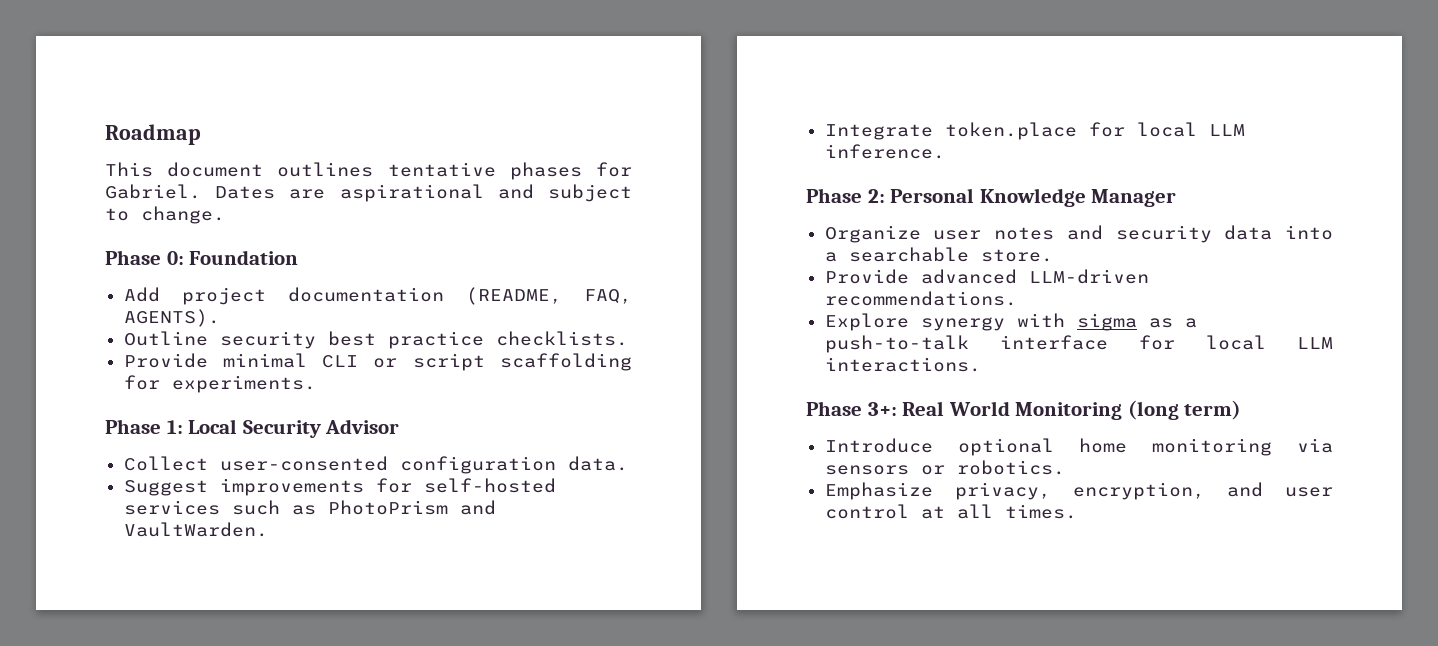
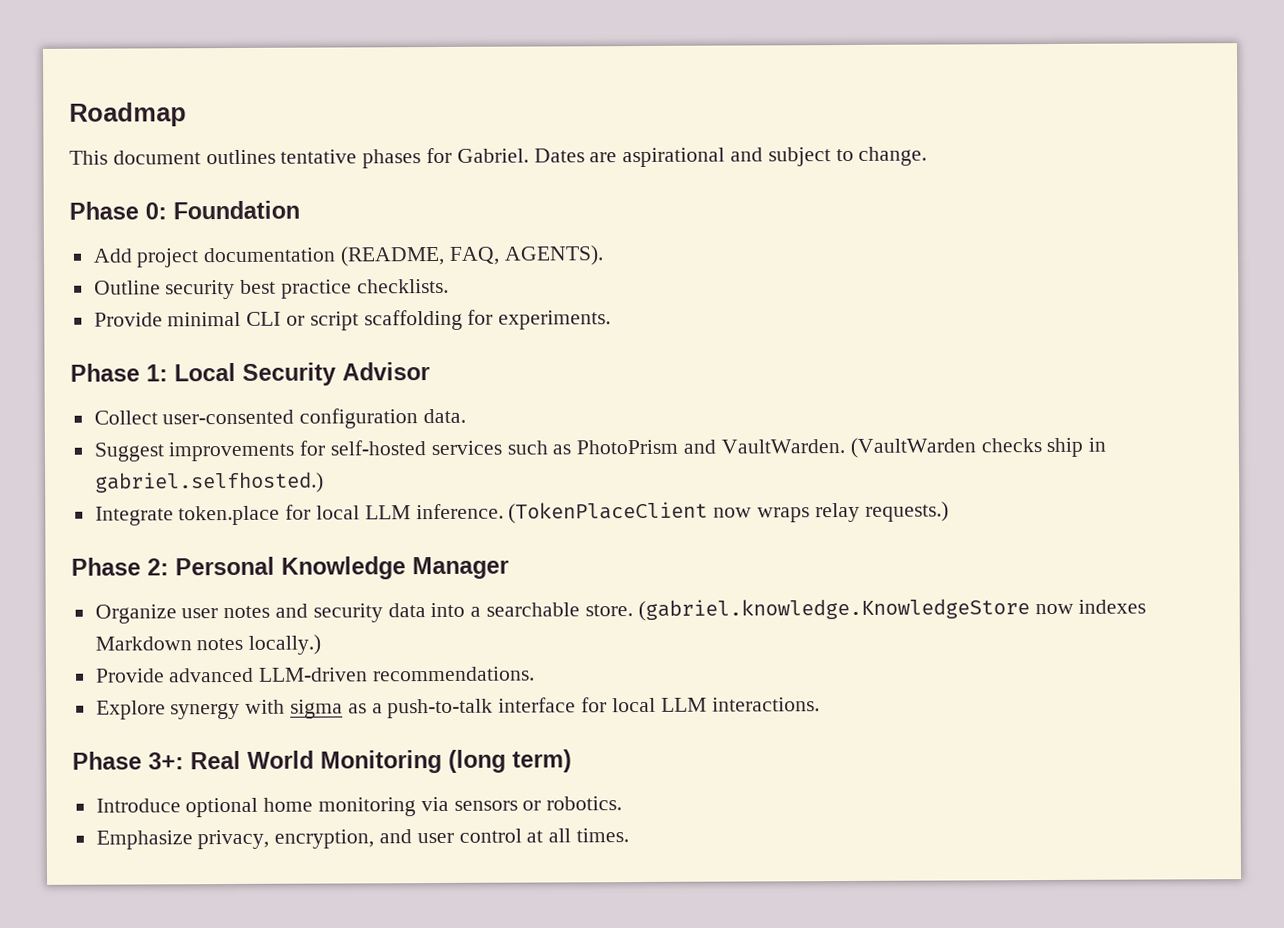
+ (VaultWarden checks ship in gabriel.selfhosted.)
+ (TokenPlaceClient now wraps relay requests.)
+ (gabriel.knowledge.KnowledgeStore now indexes Markdown notes locally.)

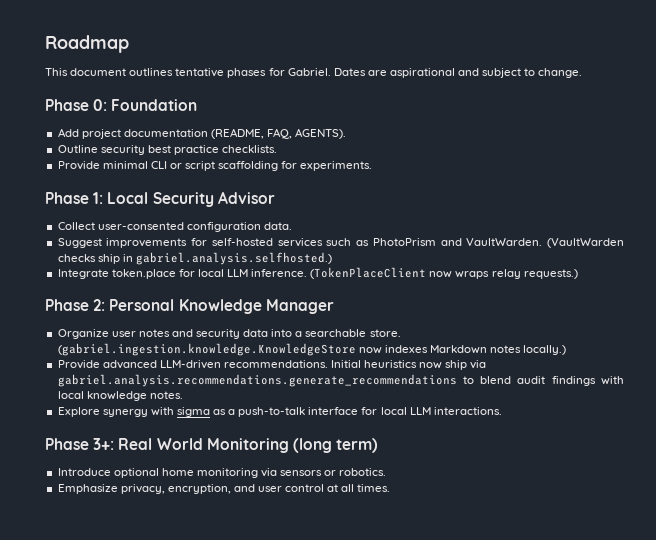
- (VaultWarden checks ship in gabriel.selfhosted.)
+ (VaultWarden checks ship in gabriel.analysis.selfhosted.)
- (gabriel.knowledge.KnowledgeStore now indexes Markdown notes locally.)
+ (gabriel.ingestion.knowledge.KnowledgeStore now indexes Markdown notes locally.)
+ Initial heuristics now ship via gabriel.analysis.recommendations.generate_recommendations to blend audit findings with local knowledge notes.

